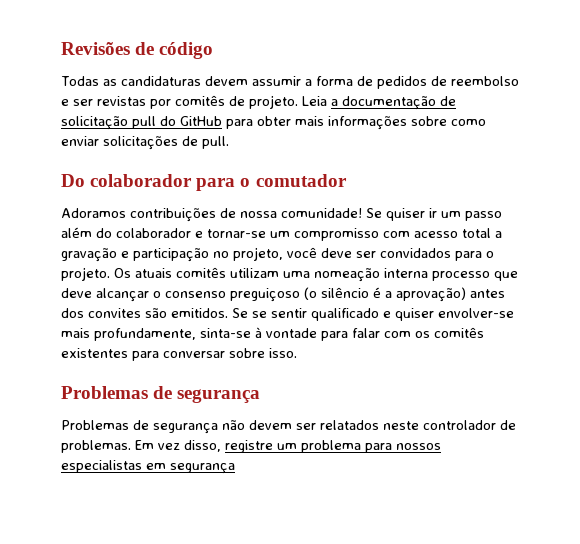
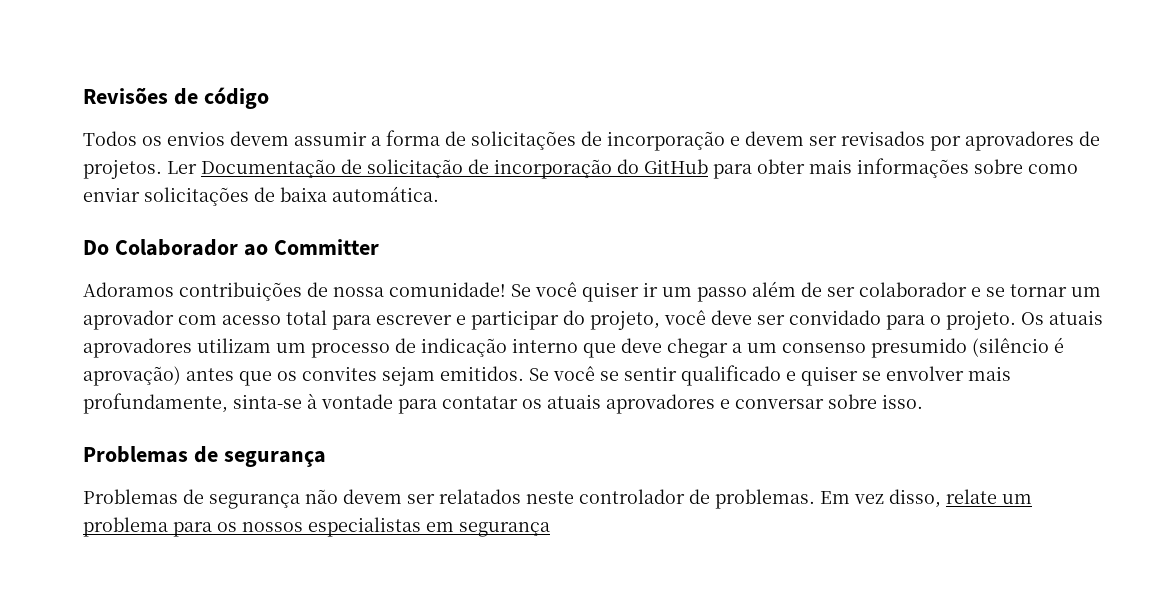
- Todas as candidaturas devem assumir a forma de pedidos de reembolso e ser revistas por comitês de projeto. Leia a documentação de solicitação pull do GitHub para obter mais informações sobre como enviar solicitações de pull.
+ Todos os envios devem assumir a forma de solicitações de incorporação e devem ser revisados por aprovadores de projetos. Ler Documentação de solicitação de incorporação do GitHub para obter mais informações sobre como enviar solicitações de baixa automática.
- Do colaborador para o comutador
+ Do Colaborador ao Committer
- Se quiser ir um passo além do colaborador e tornar-se um compromisso com acesso total a gravação e participação no projeto, você deve ser convidados para o projeto.
+ Se você quiser ir um passo além de ser colaborador e se tornar um aprovador com acesso total para escrever e participar do projeto, você deve ser convidado para o projeto.
- Os atuais comitês utilizam uma nomeação interna processo que deve alcançar o consenso preguiçoso (o silêncio é a aprovação) antes dos convites são emitidos.
+ Os atuais aprovadores utilizam um processo de indicação interno que deve chegar a um consenso presumido (silêncio é aprovação) antes que os convites sejam emitidos.
- Se se sentir qualificado e quiser envolver-se mais profundamente, sinta-se à vontade para falar com os comitês existentes para conversar sobre isso.
+ Se você se sentir qualificado e quiser se envolver mais profundamente, sinta-se à vontade para contatar os atuais aprovadores e conversar sobre isso.
- Em vez disso, registre um problema para nossos especialistas em segurança
+ Em vez disso, relate um problema para os nossos especialistas em segurança

